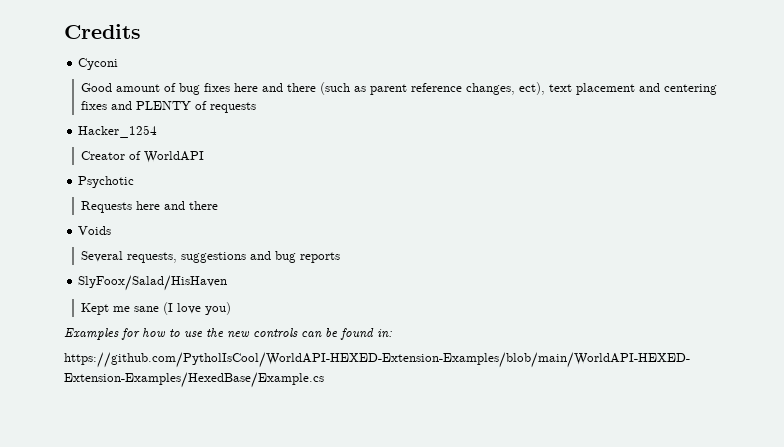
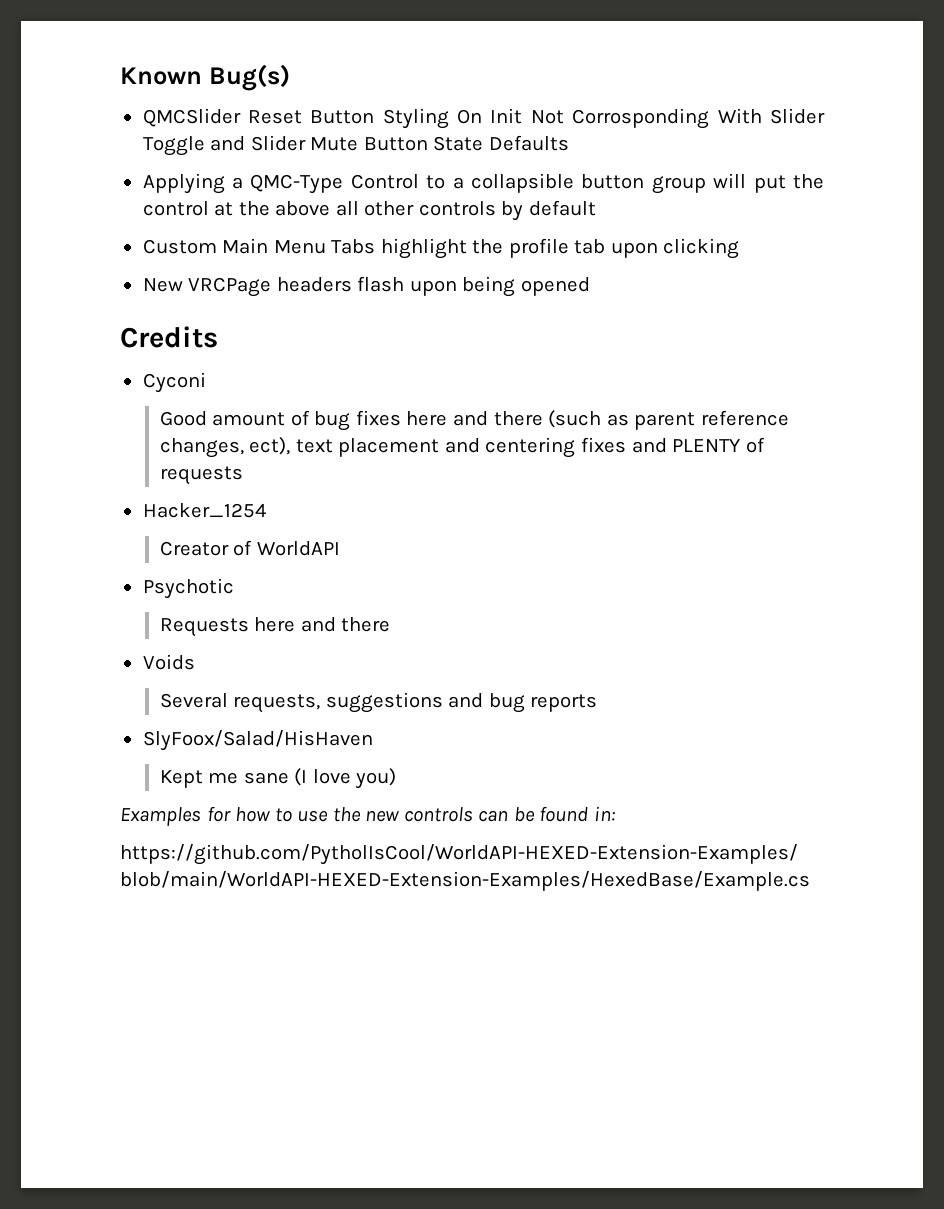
+ Known Bug(s)
+ QMCSlider Reset Button Styling On Init Not Corrosponding With Slider Toggle and Slider Mute Button State Defaults
+ Applying a QMC-Type Control to a collapsible button group will put the control at the above all other controls by default
+ Custom Main Menu Tabs highlight the profile tab upon clicking
+ New VRCPage headers flash upon being opened

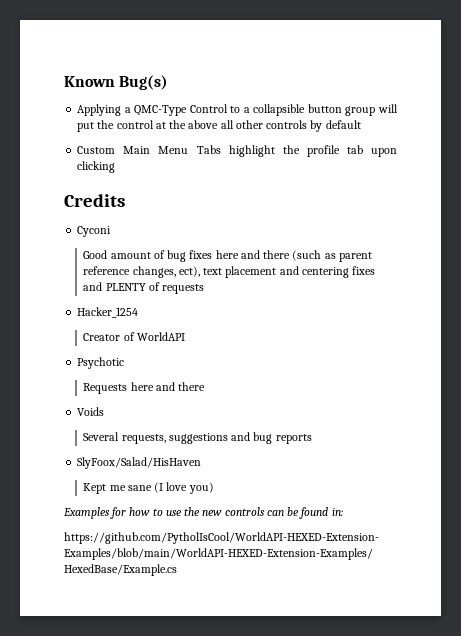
- QMCSlider Reset Button Styling On Init Not Corrosponding With Slider Toggle and Slider Mute Button State Defaults
- New VRCPage headers flash upon being opened

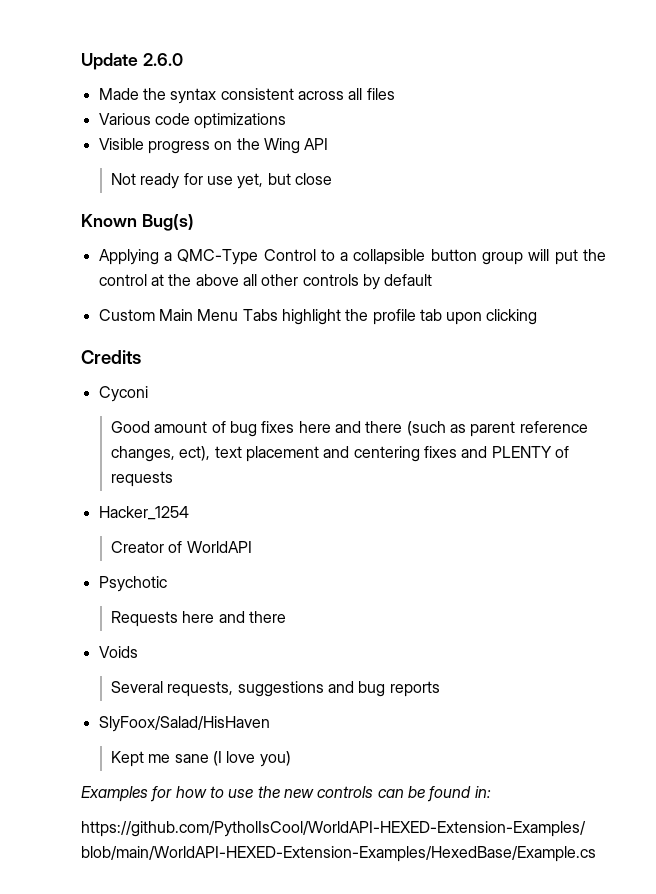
+ Update 2.6.0
+ Made the syntax consistent across all files
+ Various code optimizations
+ Visible progress on the Wing API
+ Not ready for use yet, but close

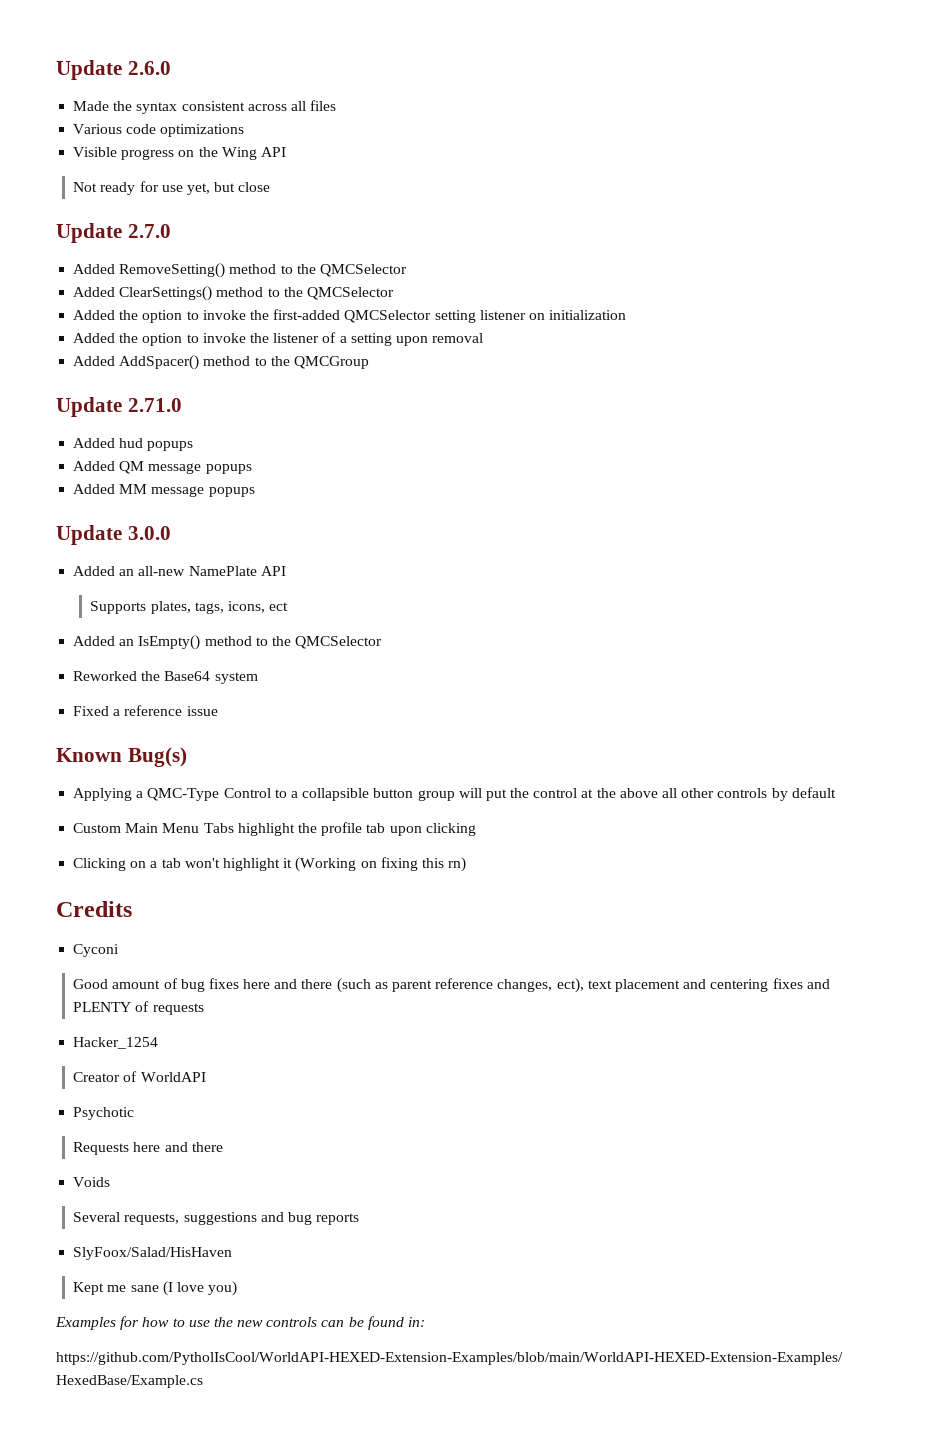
+ Update 2.7.0
+ Added RemoveSetting() method to the QMCSelector
+ Added ClearSettings() method to the QMCSelector
+ Added the option to invoke the first-added QMCSelector setting listener on initialization
+ Added the option to invoke the listener of a setting upon removal
+ Added AddSpacer() method to the QMCGroup
+ Update 2.71.0
+ Added hud popups
+ Added QM message popups
+ Added MM message popups
+ Update 3.0.0
+ Added an all-new NamePlate API
+ Supports plates, tags, icons, ect
+ Added an IsEmpty() method to the QMCSelector
+ Reworked the Base64 system
+ Fixed a reference issue
+ Clicking on a tab won't highlight it (Working on fixing this rn)

